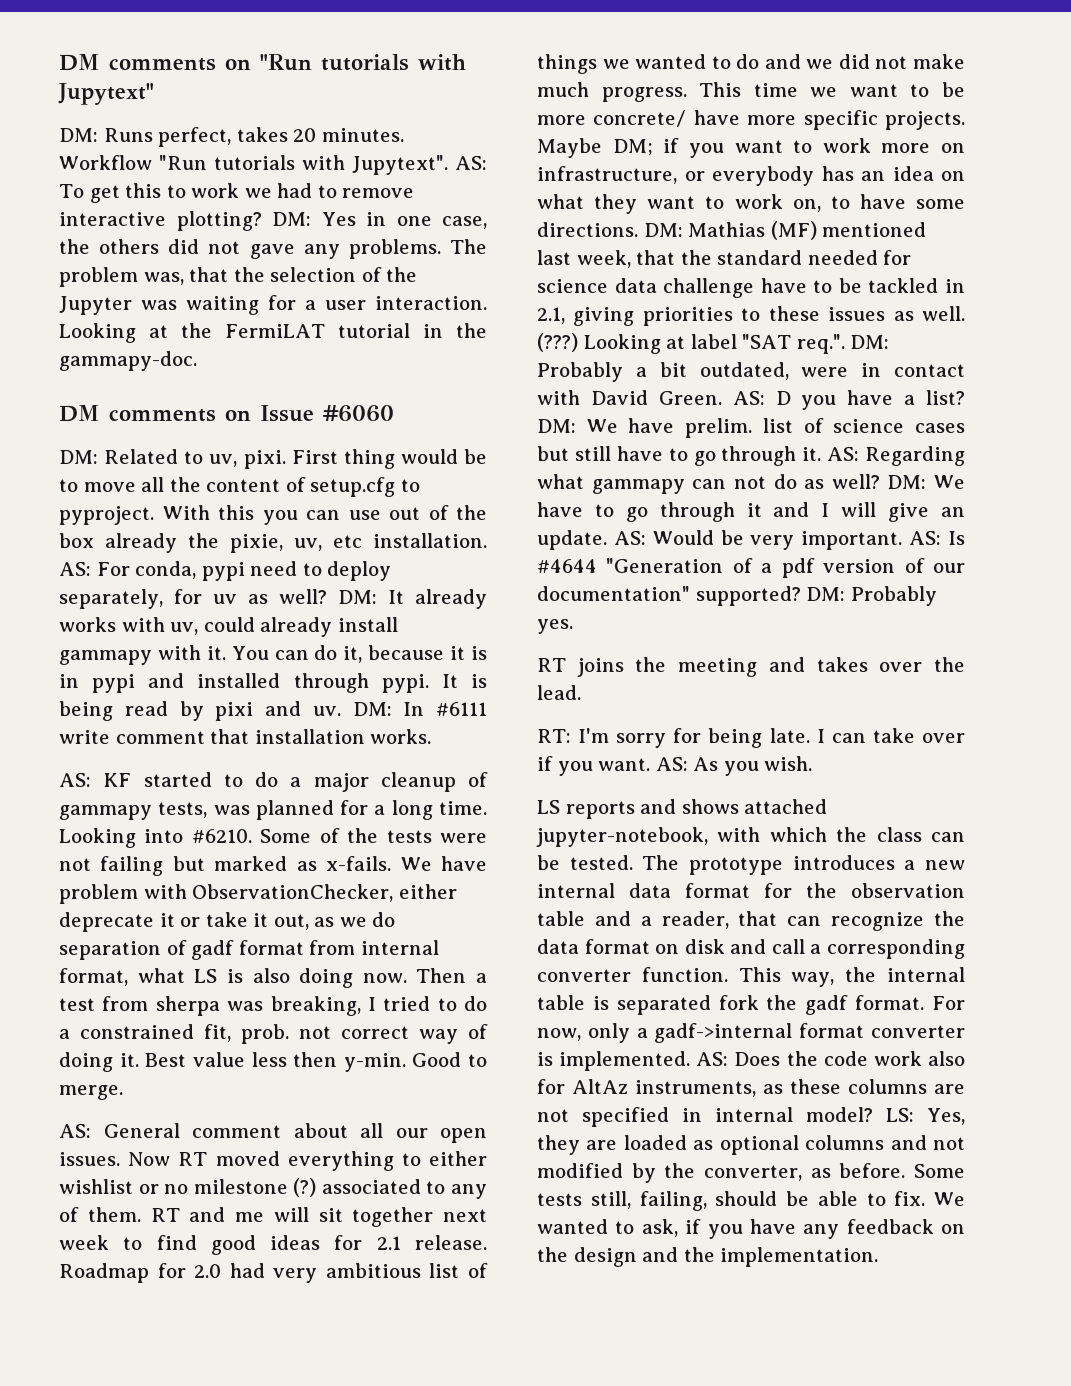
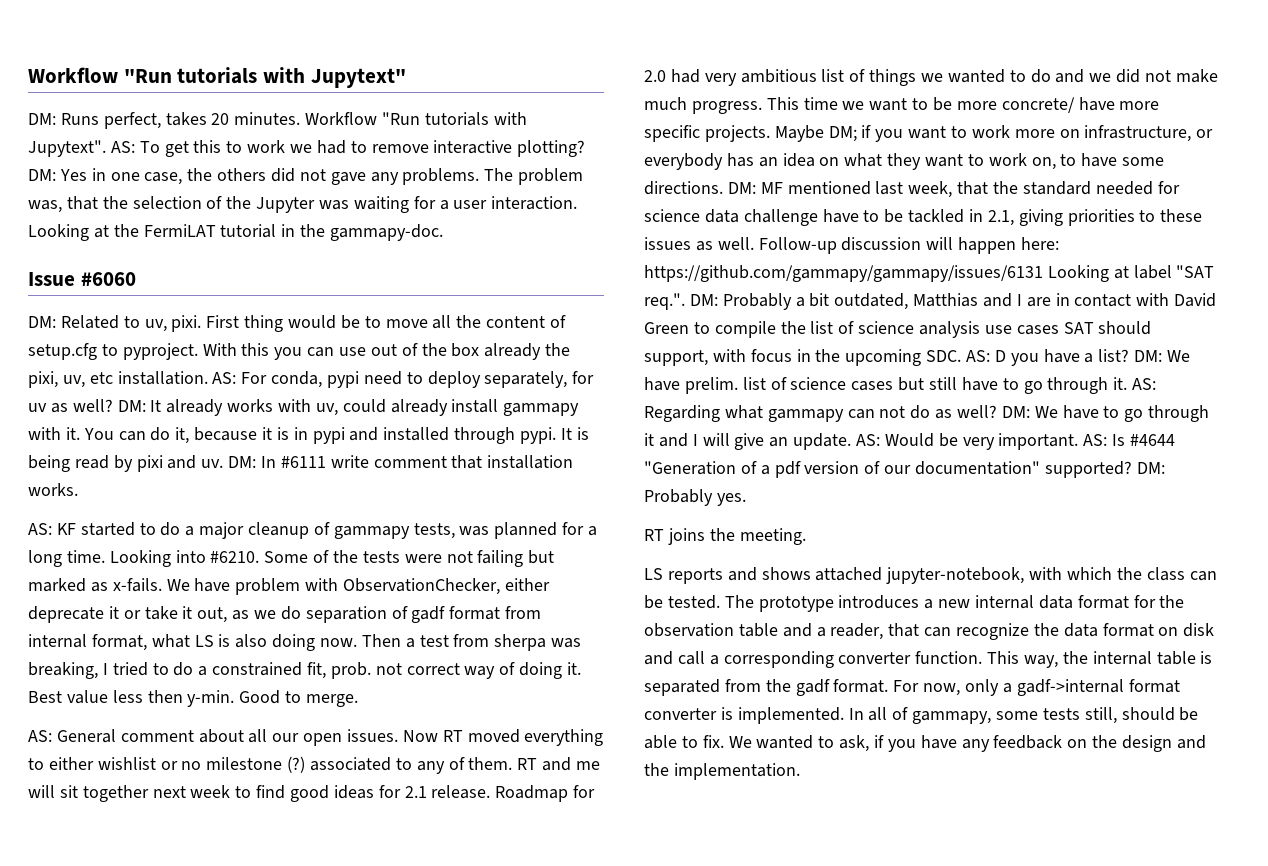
- DM comments on "Run tutorials with Jupytext"
+ Workflow "Run tutorials with Jupytext"
- DM comments on Issue #6060
+ Issue #6060
- With this you can use out of the box already the pixie, uv, etc installation.
+ With this you can use out of the box already the pixi, uv, etc installation.
- DM: Mathias (MF) mentioned last week, that the standard needed for science data challenge have to be tackled in 2.1, giving priorities to these issues as well.
+ DM: MF mentioned last week, that the standard needed for science data challenge have to be tackled in 2.1, giving priorities to these issues as well.
- (???) Looking at label "SAT req.". DM: Probably a bit outdated, were in contact with David Green. AS: D you have a list?
+ Follow-up discussion will happen here: https://github.com/gammapy/gammapy/issues/6131 Looking at label "SAT req.". DM: Probably a bit outdated, Matthias and I are in contact with David Green to compile the list of science analysis use cases SAT should support, with focus in the upcoming SDC. AS: D you have a list?
- RT joins the meeting and takes over the lead.
- RT: I'm sorry for being late. I can take over if you want. AS: As you wish.
+ RT joins the meeting.
- This way, the internal table is separated fork the gadf format.
+ This way, the internal table is separated from the gadf format.
- AS: Does the code work also for AltAz instruments, as these columns are not specified in internal model? LS: Yes, they are loaded as optional columns and not modified by the converter, as before. Some tests still, failing, should be able to fix.
+ In all of gammapy, some tests still, should be able to fix.

